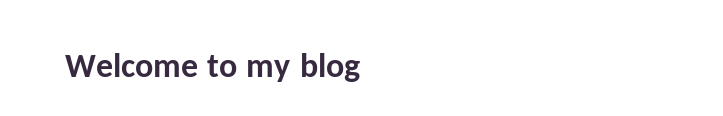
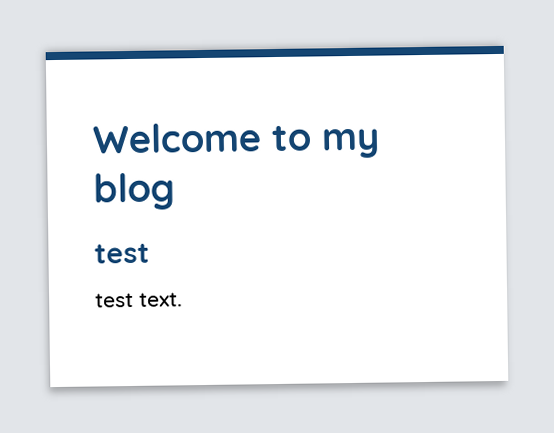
  Welcome to my blog
+ test
+ test text.

